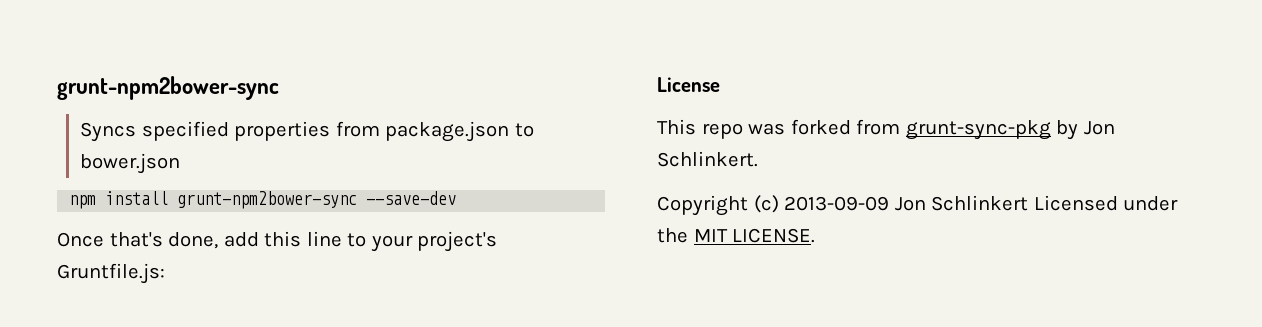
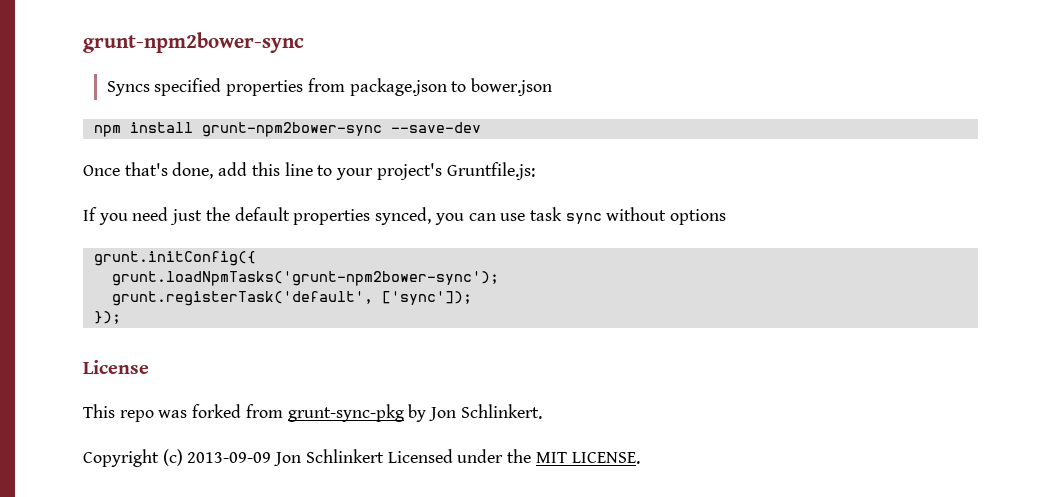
+ If you need just the default properties synced, you can use task sync without options
+ grunt.initConfig({
+ grunt.loadNpmTasks('grunt-npm2bower-sync');
+ grunt.registerTask('default', ['sync']);
+ });

